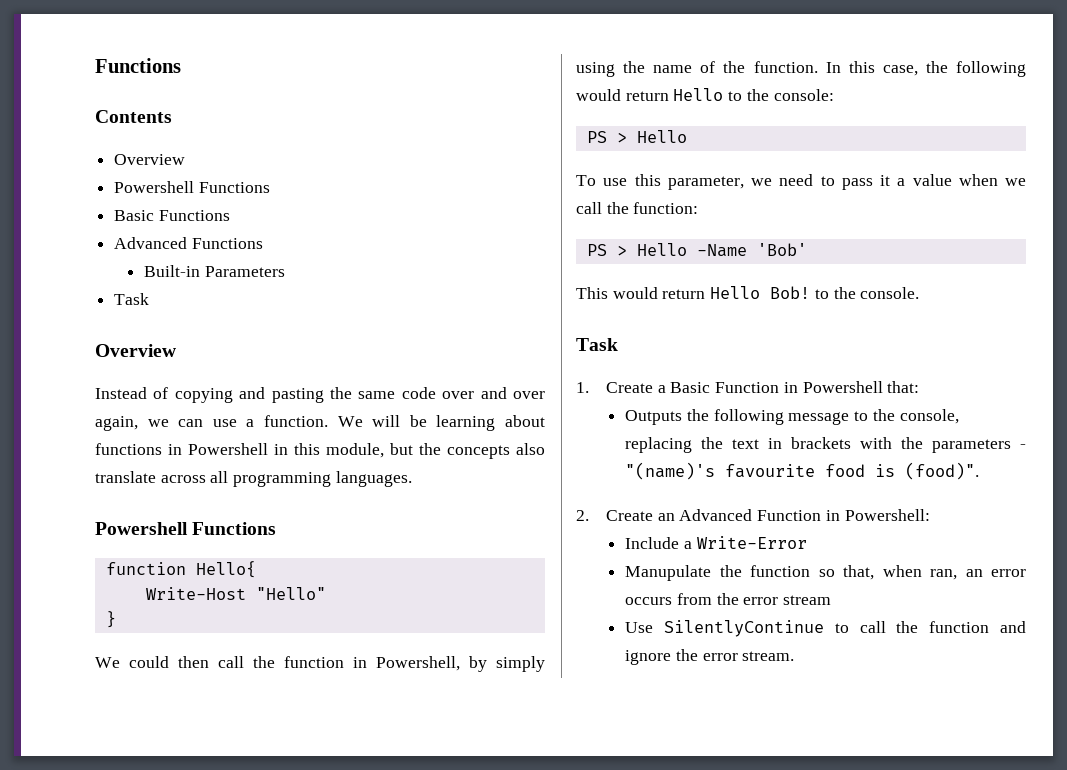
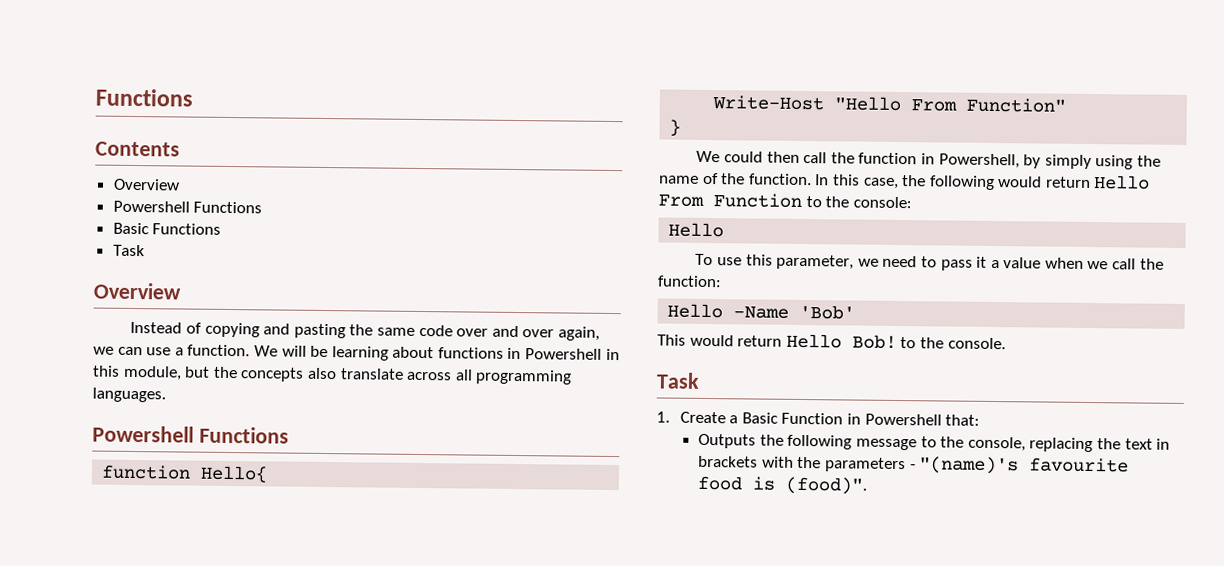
- Advanced Functions
- Built-in Parameters
- Write-Host "Hello"
+ Write-Host "Hello From Function"
- In this case, the following would return Hello to the console:
- PS > Hello
+ In this case, the following would return Hello From Function to the console:
+ Hello
- PS > Hello -Name 'Bob'
+ Hello -Name 'Bob'
- 2. Create an Advanced Function in Powershell:
- Include a Write-Error
- Manupulate the function so that, when ran, an error occurs from the error stream
- Use SilentlyContinue to call the function and ignore the error stream.

